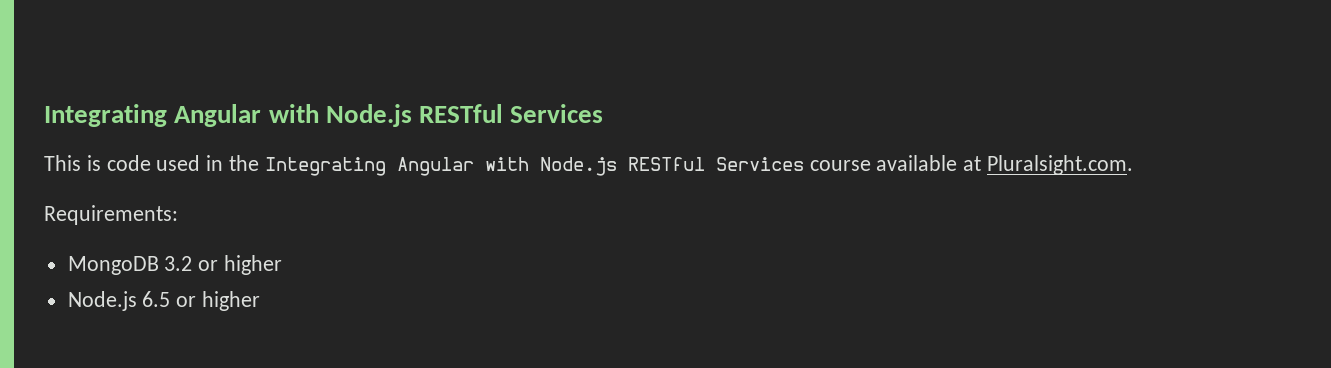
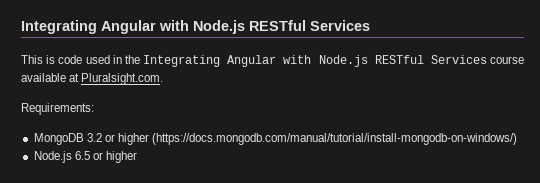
- MongoDB 3.2 or higher
+ MongoDB 3.2 or higher (https://docs.mongodb.com/manual/tutorial/install-mongodb-on-windows/)

